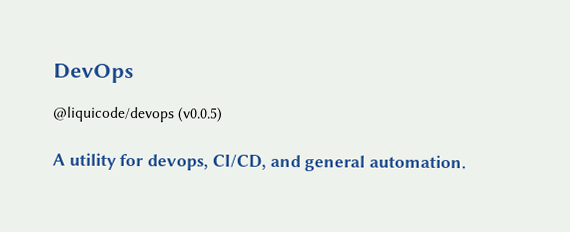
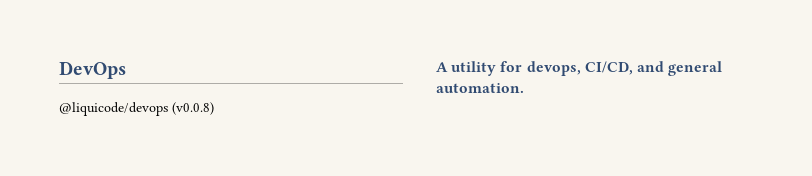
- @liquicode/devops (v0.0.5)
+ @liquicode/devops (v0.0.8)

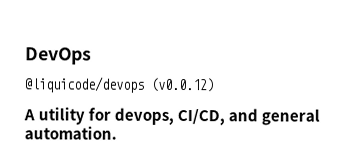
- @liquicode/devops (v0.0.8)
+ @liquicode/devops (v0.0.12)

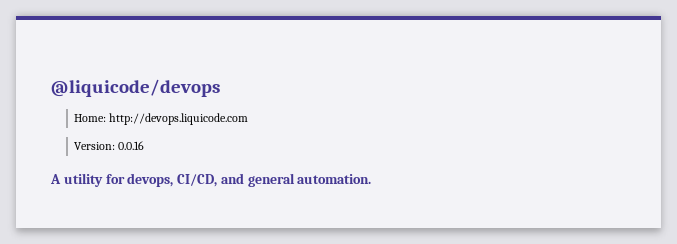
- DevOps
- @liquicode/devops (v0.0.12)
+ @liquicode/devops
+ Home: http://devops.liquicode.com
+ Version: 0.0.16

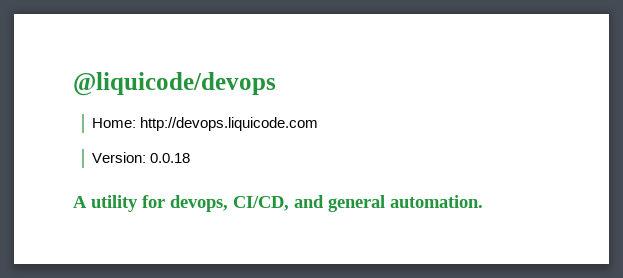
- Version: 0.0.16
+ Version: 0.0.18

